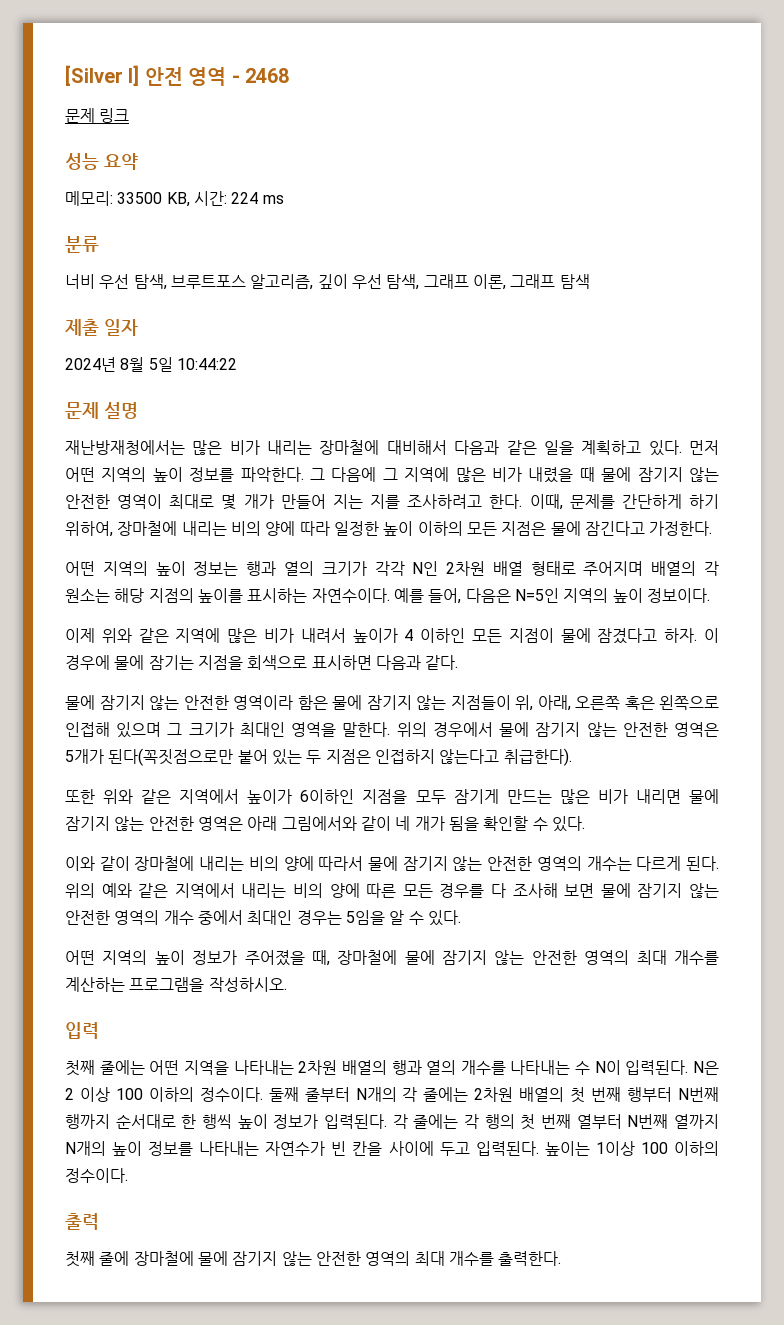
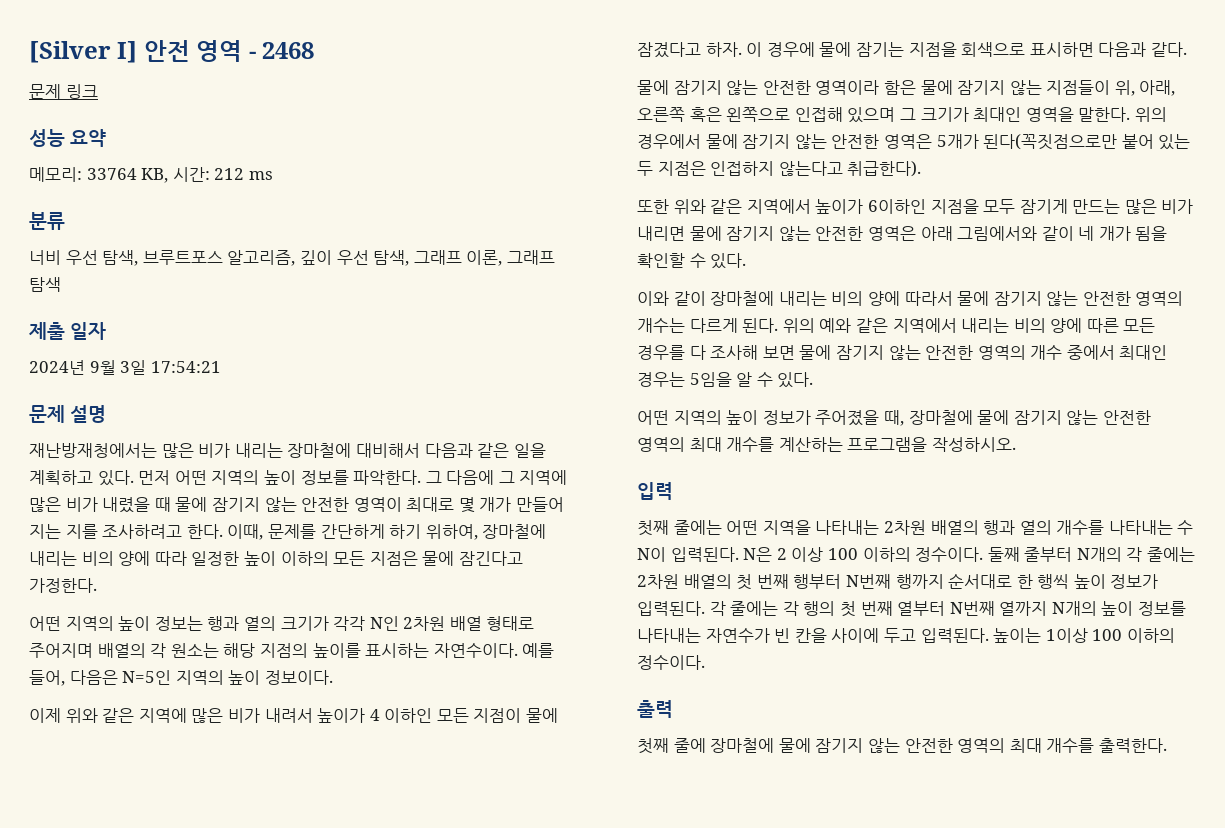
- 메모리: 33500 KB, 시간: 224 ms
+ 메모리: 33764 KB, 시간: 212 ms
- 2024년 8월 5일 10:44:22
+ 2024년 9월 3일 17:54:21

